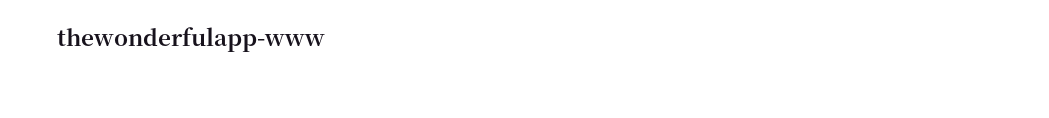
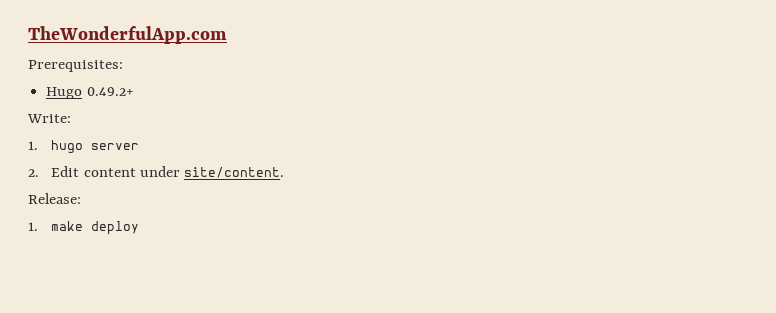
- thewonderfulapp-www
+ TheWonderfulApp.com
+ Prerequisites:
+ Hugo 0.49.2+
+ Write:
+ 1. hugo server
+ 2. Edit content under site/content.
+ Release:
+ 1. make deploy

